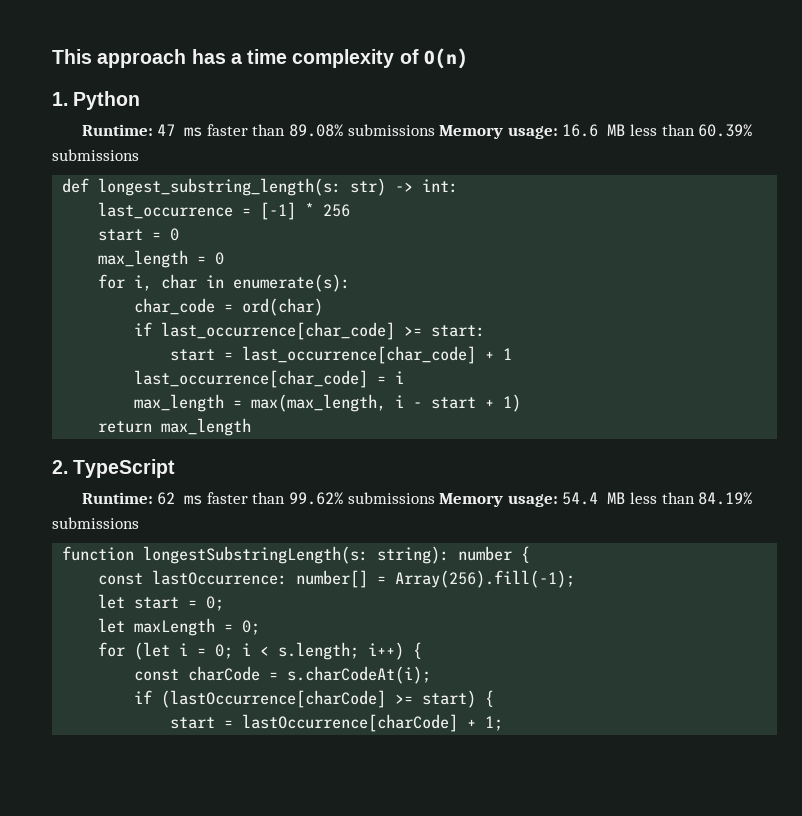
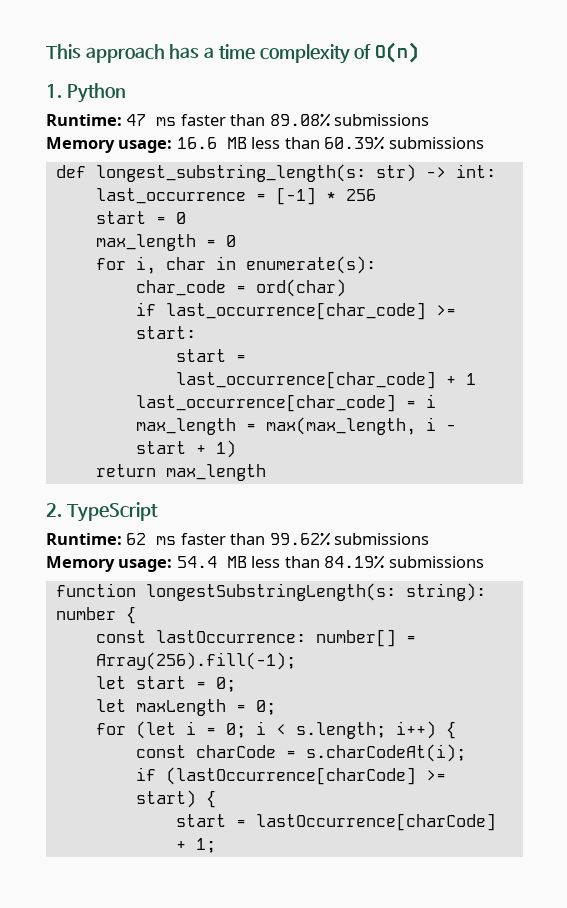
- Runtime: 47 ms faster than 89.08% submissions Memory usage: 16.6 MB less than 60.39% submissions
+ Runtime: 47 ms faster than 89.08% submissions
+ Memory usage: 16.6 MB less than 60.39% submissions
- Runtime: 62 ms faster than 99.62% submissions Memory usage: 54.4 MB less than 84.19% submissions
+ Runtime: 62 ms faster than 99.62% submissions
+ Memory usage: 54.4 MB less than 84.19% submissions

